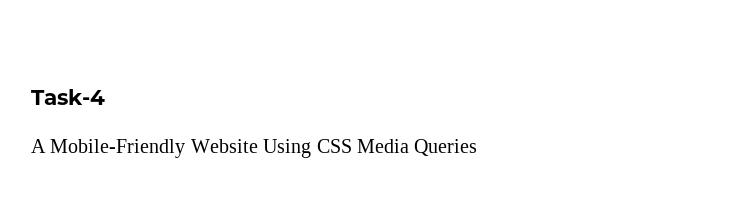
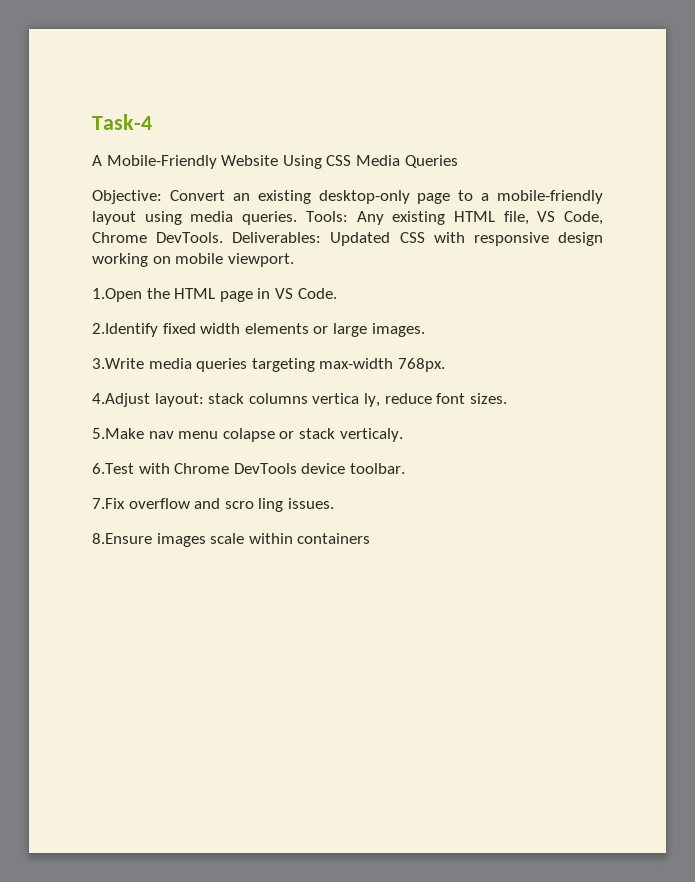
+ Objective: Convert an existing desktop-only page to a mobile-friendly layout using media queries. Tools: Any existing HTML file, VS Code, Chrome DevTools. Deliverables: Updated CSS with responsive design working on mobile viewport.
+ 1.Open the HTML page in VS Code.
+ 2.Identify fixed width elements or large images.
+ 3.Write media queries targeting max-width 768px.
+ 4.Adjust layout: stack columns vertica ly, reduce font sizes.
+ 5.Make nav menu colapse or stack verticaly.
+ 6.Test with Chrome DevTools device toolbar.
+ 7.Fix overflow and scro ling issues.
+ 8.Ensure images scale within containers

